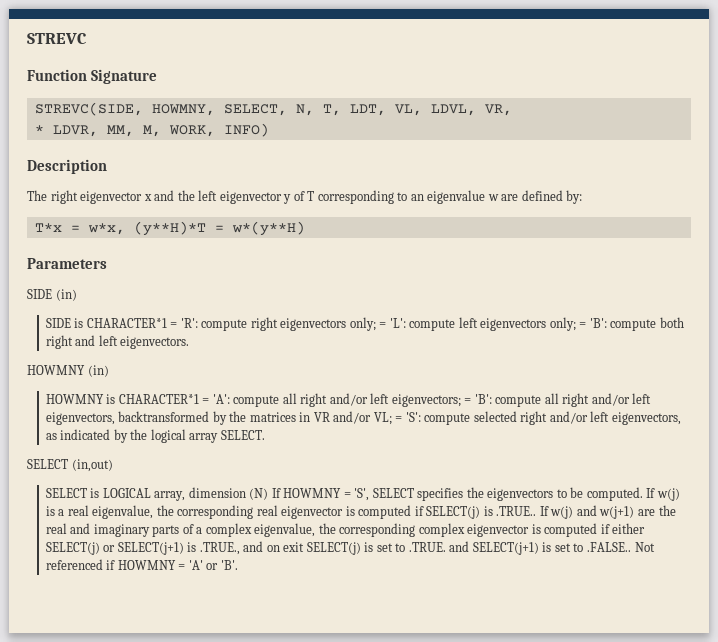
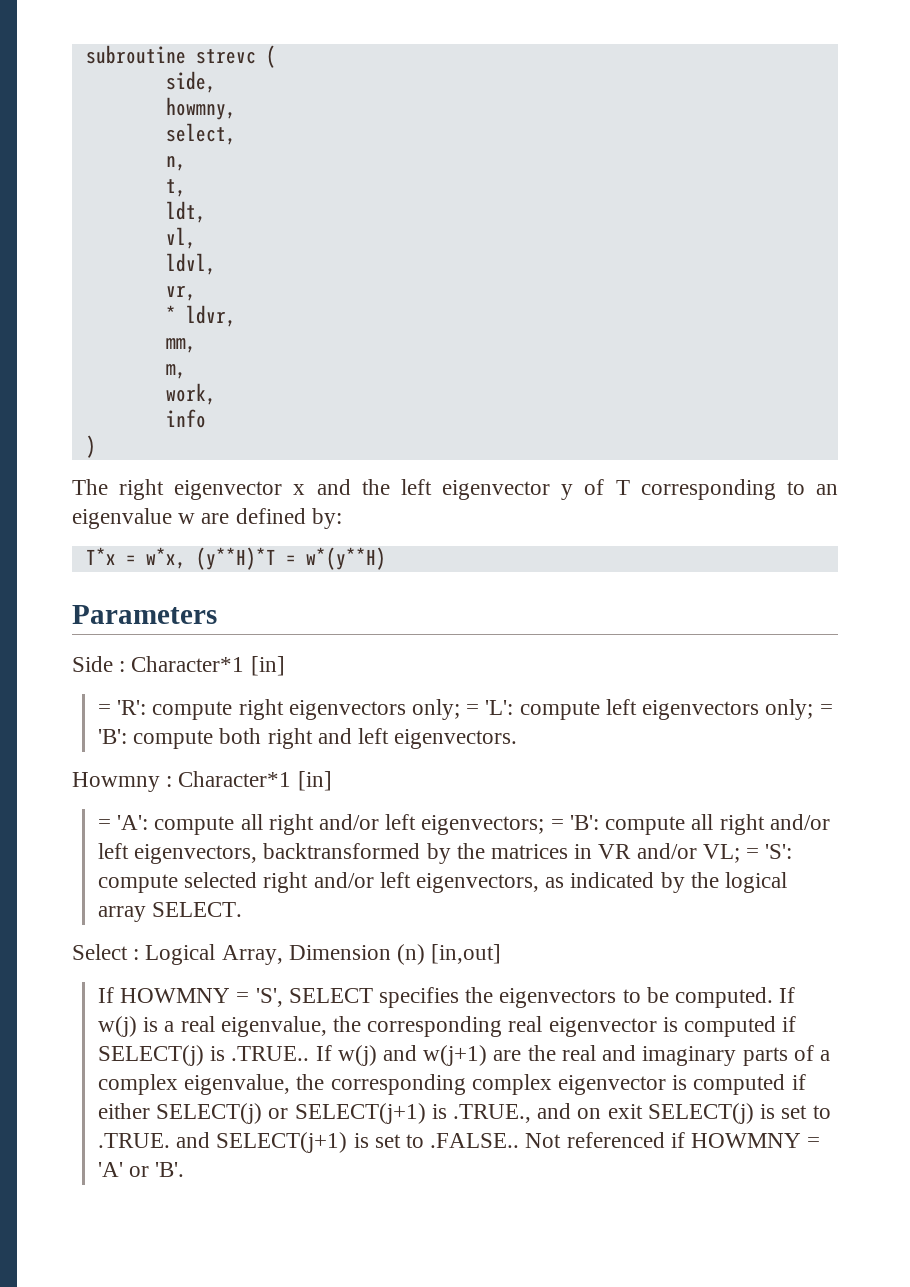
- STREVC
- Function Signature
- STREVC(SIDE, HOWMNY, SELECT, N, T, LDT, VL, LDVL, VR,
- * LDVR, MM, M, WORK, INFO)
- Description
+ subroutine strevc (
+ side,
+ howmny,
+ select,
+ n,
+ t,
+ ldt,
+ vl,
+ ldvl,
+ vr,
+ * ldvr,
+ mm,
+ m,
+ work,
+ info
+ )
- SIDE (in)
- SIDE is CHARACTER*1 = 'R': compute right eigenvectors only; = 'L': compute left eigenvectors only; = 'B': compute both right and left eigenvectors.
+ Side : Character*1 [in]
+ = 'R': compute right eigenvectors only; = 'L': compute left eigenvectors only; = 'B': compute both right and left eigenvectors.
- HOWMNY (in)
- HOWMNY is CHARACTER*1 = 'A': compute all right and/or left eigenvectors; = 'B': compute all right and/or left eigenvectors, backtransformed by the matrices in VR and/or VL; = 'S': compute selected right and/or left eigenvectors, as indicated by the logical array SELECT.
+ Howmny : Character*1 [in]
+ = 'A': compute all right and/or left eigenvectors; = 'B': compute all right and/or left eigenvectors, backtransformed by the matrices in VR and/or VL; = 'S': compute selected right and/or left eigenvectors, as indicated by the logical array SELECT.
- SELECT (in,out)
- SELECT is LOGICAL array, dimension (N) If HOWMNY = 'S', SELECT specifies the eigenvectors to be computed.
+ Select : Logical Array, Dimension (n) [in,out]
+ If HOWMNY = 'S', SELECT specifies the eigenvectors to be computed.

